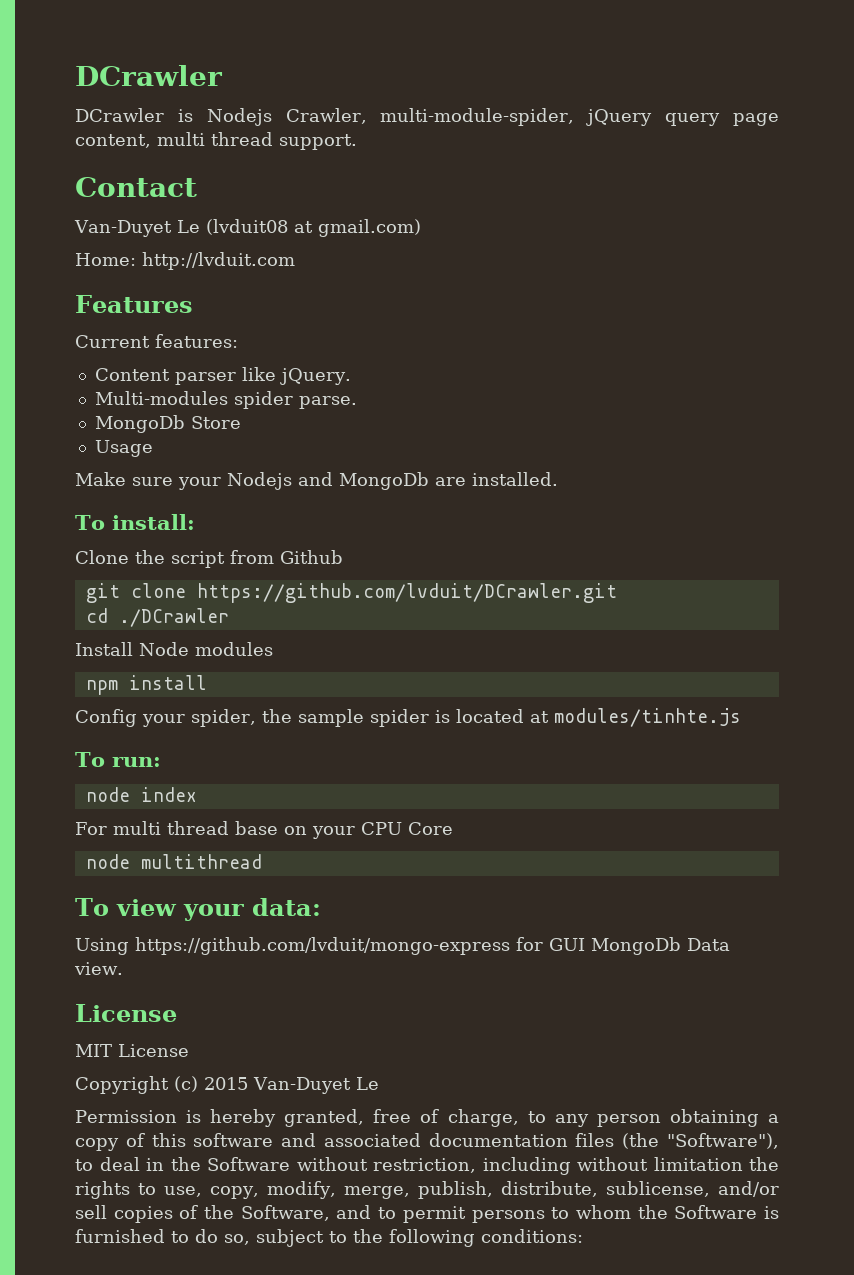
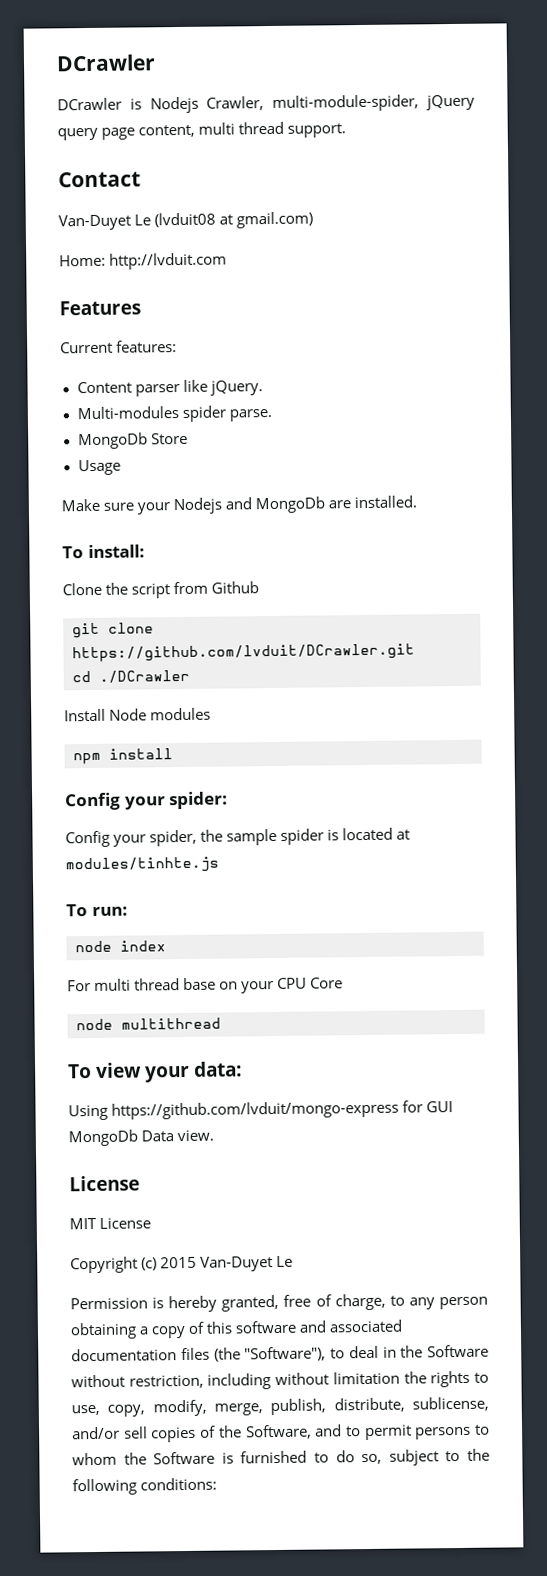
+ Config your spider:

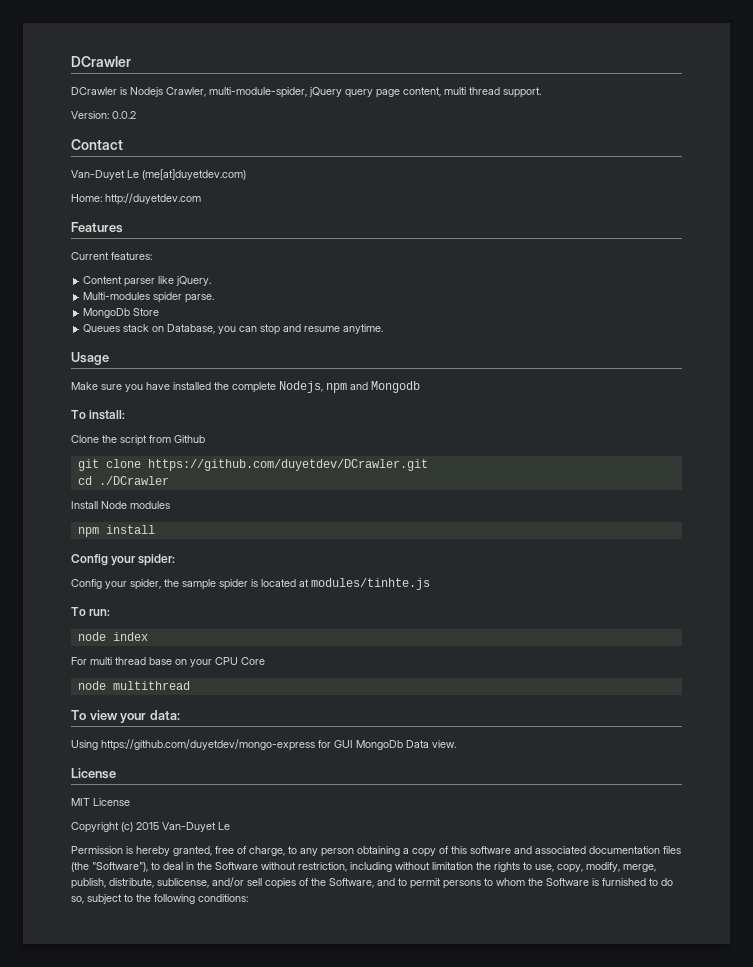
+ Version: 0.0.2
- Van-Duyet Le (lvduit08 at gmail.com)
+ Van-Duyet Le (me[at]duyetdev.com)
- Home: http://lvduit.com
+ Home: http://duyetdev.com
+ Queues stack on Database, you can stop and resume anytime.
  Usage
- Make sure your Nodejs and MongoDb are installed.
+ Make sure you have installed the complete Nodejs, npm and Mongodb
- git clone https://github.com/lvduit/DCrawler.git
+ git clone https://github.com/duyetdev/DCrawler.git
- Using https://github.com/lvduit/mongo-express for GUI MongoDb Data view.
+ Using https://github.com/duyetdev/mongo-express for GUI MongoDb Data view.

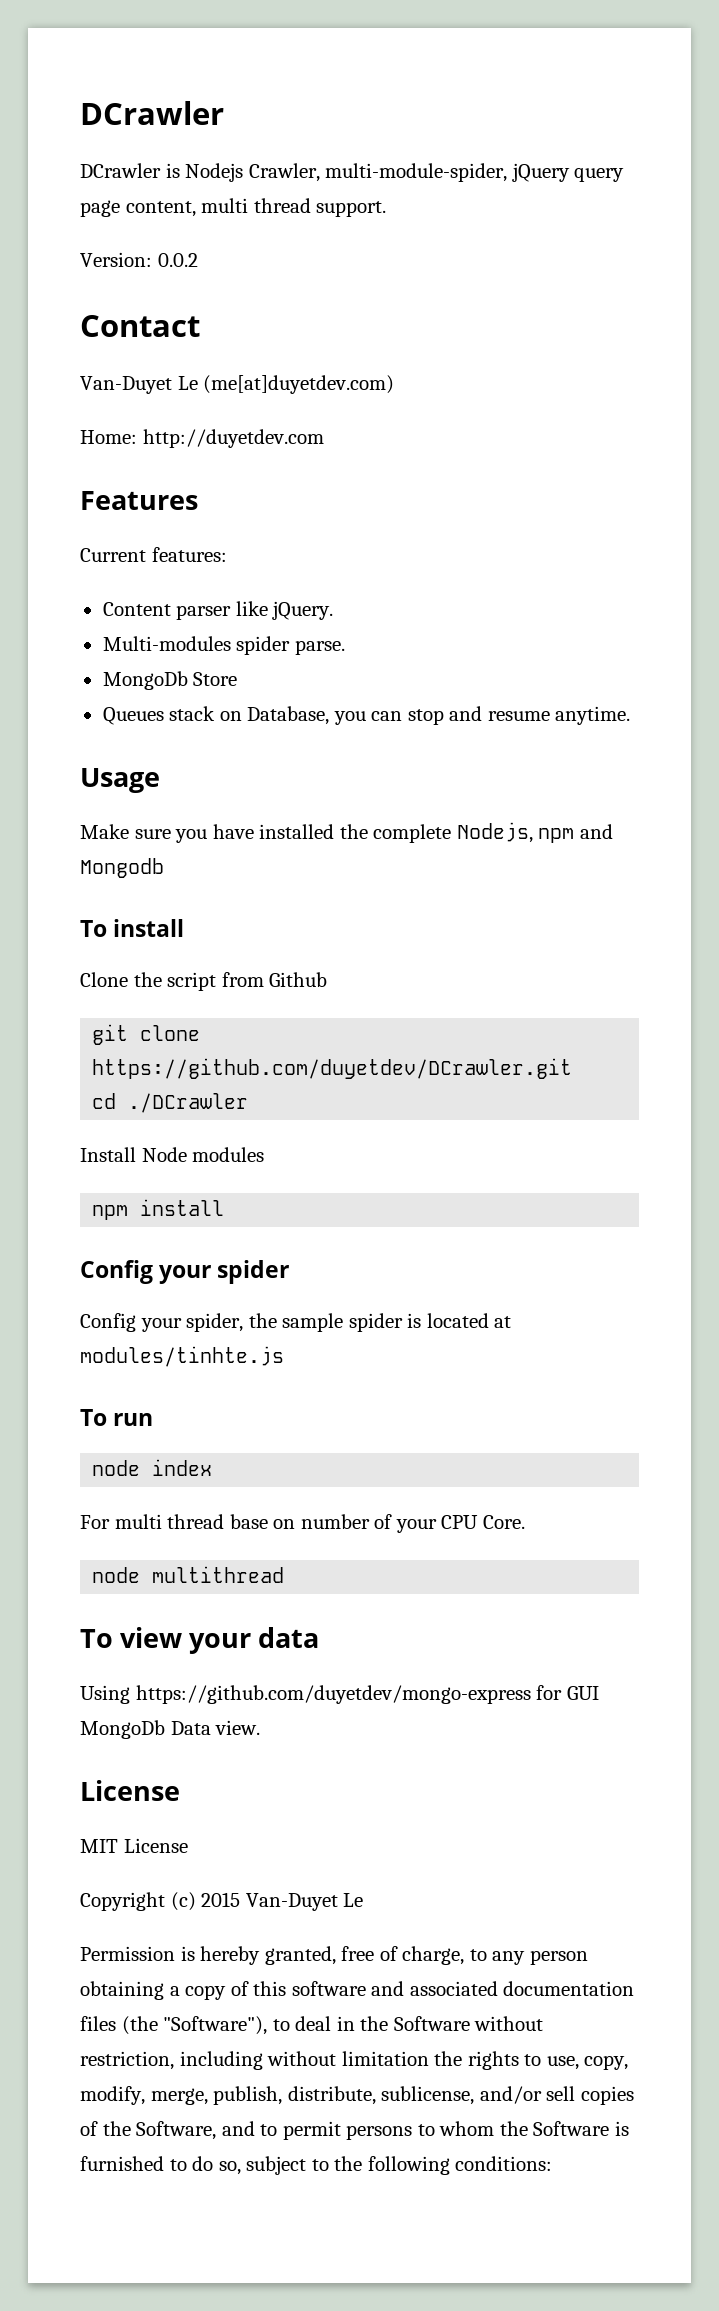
- To install:
+ To install
- Config your spider:
+ Config your spider
- To run:
+ To run
- For multi thread base on your CPU Core
+ For multi thread base on number of your CPU Core.
- To view your data:
+ To view your data

